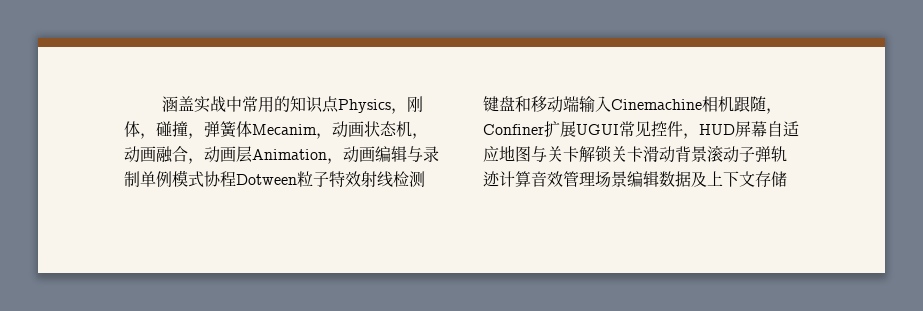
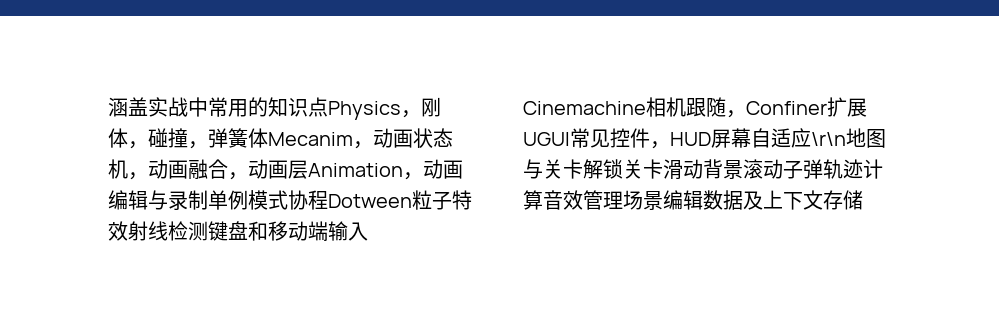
- 涵盖实战中常用的知识点Physics，刚体，碰撞，弹簧体Mecanim，动画状态机，动画融合，动画层Animation，动画编辑与录制单例模式协程Dotween粒子特效射线检测键盘和移动端输入Cinemachine相机跟随，Confiner扩展UGUI常见控件，HUD屏幕自适应地图与关卡解锁关卡滑动背景滚动子弹轨迹计算音效管理场景编辑数据及上下文存储
+ 涵盖实战中常用的知识点Physics，刚体，碰撞，弹簧体Mecanim，动画状态机，动画融合，动画层Animation，动画编辑与录制单例模式协程Dotween粒子特效射线检测键盘和移动端输入Cinemachine相机跟随，Confiner扩展UGUI常见控件，HUD屏幕自适应\r\n地图与关卡解锁关卡滑动背景滚动子弹轨迹计算音效管理场景编辑数据及上下文存储

